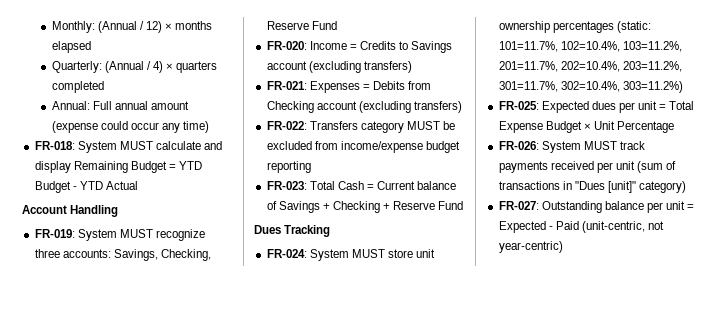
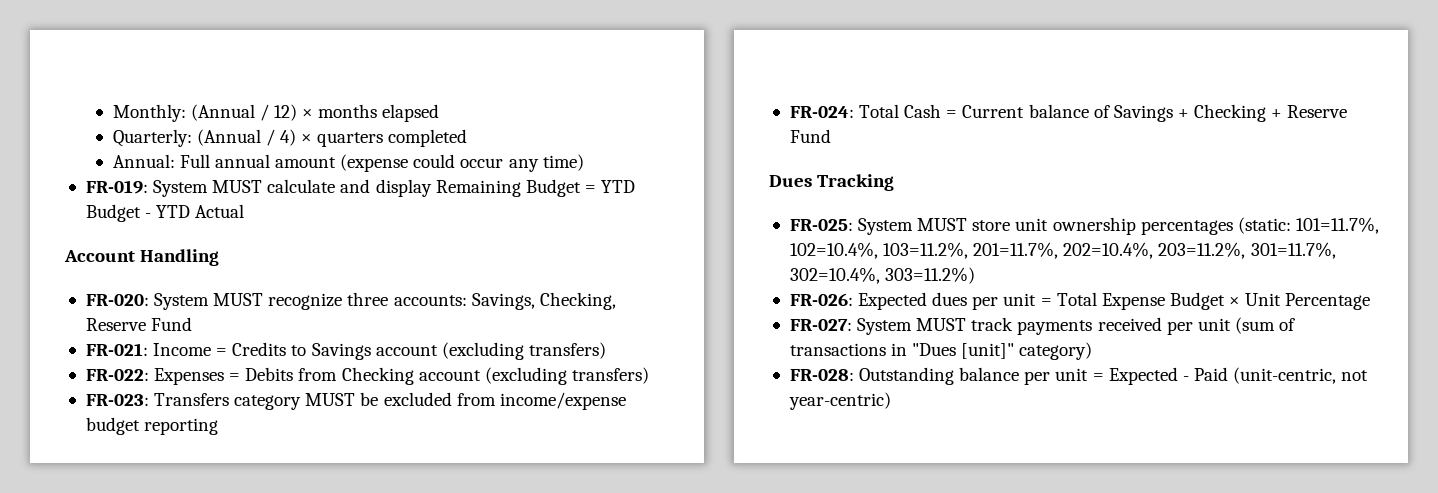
- FR-018: System MUST calculate and display Remaining Budget = YTD Budget - YTD Actual
+ FR-019: System MUST calculate and display Remaining Budget = YTD Budget - YTD Actual
- FR-019: System MUST recognize three accounts: Savings, Checking, Reserve Fund
+ FR-020: System MUST recognize three accounts: Savings, Checking, Reserve Fund
- FR-020: Income = Credits to Savings account (excluding transfers)
+ FR-021: Income = Credits to Savings account (excluding transfers)
- FR-021: Expenses = Debits from Checking account (excluding transfers)
+ FR-022: Expenses = Debits from Checking account (excluding transfers)
- FR-022: Transfers category MUST be excluded from income/expense budget reporting
+ FR-023: Transfers category MUST be excluded from income/expense budget reporting
- FR-023: Total Cash = Current balance of Savings + Checking + Reserve Fund
+ FR-024: Total Cash = Current balance of Savings + Checking + Reserve Fund
- FR-024: System MUST store unit ownership percentages (static: 101=11.7%, 102=10.4%, 103=11.2%, 201=11.7%, 202=10.4%, 203=11.2%, 301=11.7%, 302=10.4%, 303=11.2%)
+ FR-025: System MUST store unit ownership percentages (static: 101=11.7%, 102=10.4%, 103=11.2%, 201=11.7%, 202=10.4%, 203=11.2%, 301=11.7%, 302=10.4%, 303=11.2%)
- FR-025: Expected dues per unit = Total Expense Budget × Unit Percentage
+ FR-026: Expected dues per unit = Total Expense Budget × Unit Percentage
- FR-026: System MUST track payments received per unit (sum of transactions in "Dues [unit]" category)
+ FR-027: System MUST track payments received per unit (sum of transactions in "Dues [unit]" category)
- FR-027: Outstanding balance per unit = Expected - Paid (unit-centric, not year-centric)
+ FR-028: Outstanding balance per unit = Expected - Paid (unit-centric, not year-centric)

